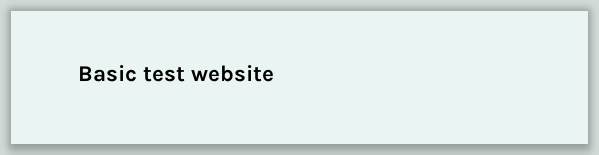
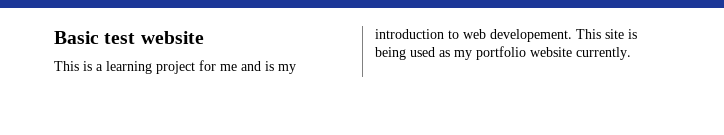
+ This is a learning project for me and is my introduction to web developement. This site is being used as my portfolio website currently.

